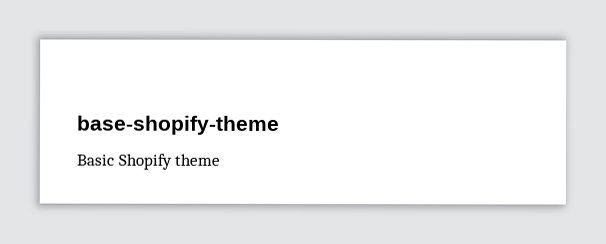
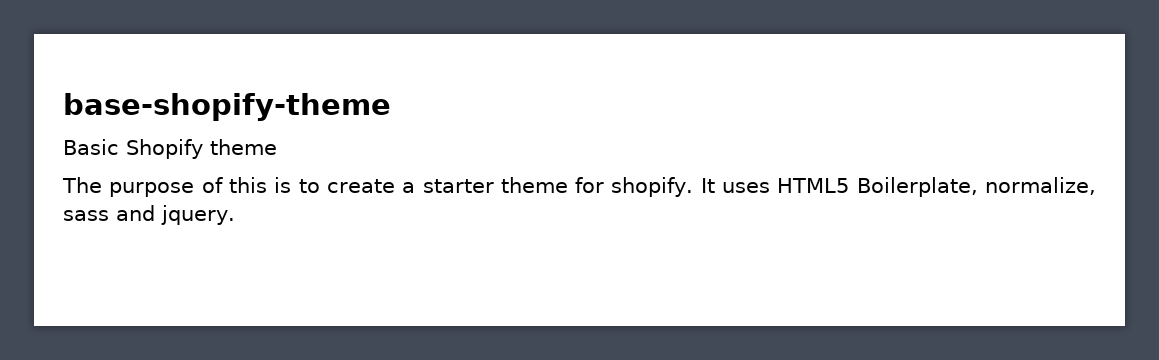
+ The purpose of this is to create a starter theme for shopify. It uses HTML5 Boilerplate, normalize, sass and jquery.

